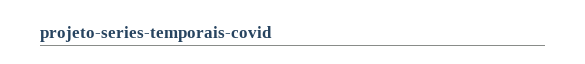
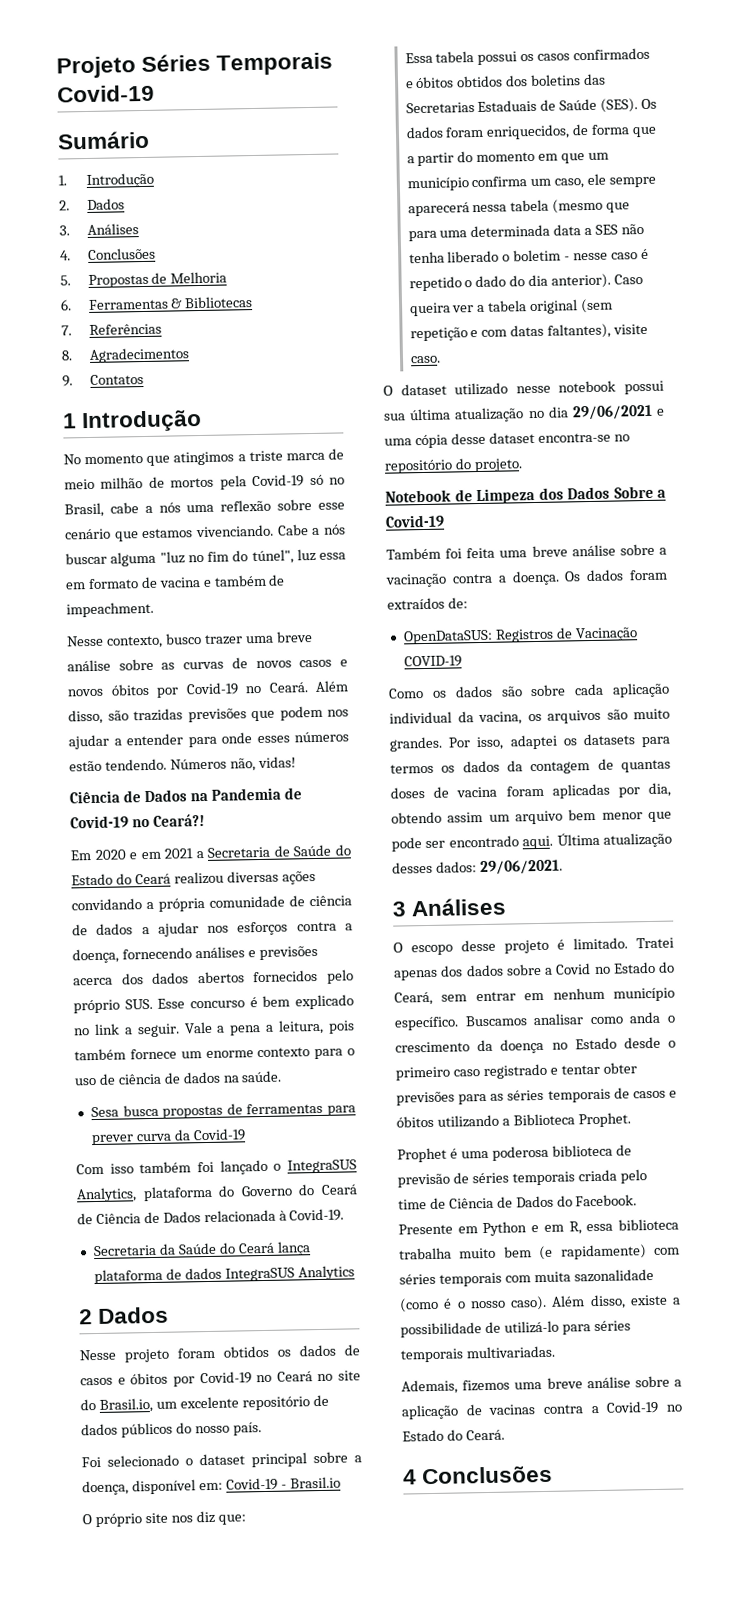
- projeto-series-temporais-covid
+ Projeto Séries Temporais Covid-19
+ Sumário
+ 1. Introdução
+ 2. Dados
+ 3. Análises
+ 4. Conclusões
+ 5. Propostas de Melhoria
+ 6. Ferramentas & Bibliotecas
+ 7. Referências
+ 8. Agradecimentos
+ 9. Contatos
+ 1 Introdução
+ No momento que atingimos a triste marca de meio milhão de mortos pela Covid-19 só no Brasil, cabe a nós uma reflexão sobre esse cenário que estamos vivenciando. Cabe a nós buscar alguma "luz no fim do túnel", luz essa em formato de vacina e também de impeachment.
+ Nesse contexto, busco trazer uma breve análise sobre as curvas de novos casos e novos óbitos por Covid-19 no Ceará. Além disso, são trazidas previsões que podem nos ajudar a entender para onde esses números estão tendendo. Números não, vidas!
+ Ciência de Dados na Pandemia de Covid-19 no Ceará?!
+ Em 2020 e em 2021 a Secretaria de Saúde do Estado do Ceará realizou diversas ações convidando a própria comunidade de ciência de dados a ajudar nos esforços contra a doença, fornecendo análises e previsões acerca dos dados abertos fornecidos pelo próprio SUS. Esse concurso é bem explicado no link a seguir. Vale a pena a leitura, pois também fornece um enorme contexto para o uso de ciência de dados na saúde.
+ Sesa busca propostas de ferramentas para prever curva da Covid-19
+ Com isso também foi lançado o IntegraSUS Analytics, plataforma do Governo do Ceará de Ciência de Dados relacionada à Covid-19.
+ Secretaria da Saúde do Ceará lança plataforma de dados IntegraSUS Analytics
+ 2 Dados
+ Nesse projeto foram obtidos os dados de casos e óbitos por Covid-19 no Ceará no site do Brasil.io, um excelente repositório de dados públicos do nosso país.
+ Foi selecionado o dataset principal sobre a doença, disponível em: Covid-19 - Brasil.io
+ O próprio site nos diz que:
+ Essa tabela possui os casos confirmados e óbitos obtidos dos boletins das Secretarias Estaduais de Saúde (SES). Os dados foram enriquecidos, de forma que a partir do momento em que um município confirma um caso, ele sempre aparecerá nessa tabela (mesmo que para uma determinada data a SES não tenha liberado o boletim - nesse caso é repetido o dado do dia anterior). Caso queira ver a tabela original (sem repetição e com datas faltantes), visite caso.
+ O dataset utilizado nesse notebook possui sua última atualização no dia 29/06/2021 e uma cópia desse dataset encontra-se no repositório do projeto.
+ Notebook de Limpeza dos Dados Sobre a Covid-19
+ Também foi feita uma breve análise sobre a vacinação contra a doença. Os dados foram extraídos de:
+ OpenDataSUS: Registros de Vacinação COVID-19
+ Como os dados são sobre cada aplicação individual da vacina, os arquivos são muito grandes. Por isso, adaptei os datasets para termos os dados da contagem de quantas doses de vacina foram aplicadas por dia, obtendo assim um arquivo bem menor que pode ser encontrado aqui. Última atualização desses dados: 29/06/2021.
+ 3 Análises
+ O escopo desse projeto é limitado. Tratei apenas dos dados sobre a Covid no Estado do Ceará, sem entrar em nenhum município específico. Buscamos analisar como anda o crescimento da doença no Estado desde o primeiro caso registrado e tentar obter previsões para as séries temporais de casos e óbitos utilizando a Biblioteca Prophet.
+ Prophet é uma poderosa biblioteca de previsão de séries temporais criada pelo time de Ciência de Dados do Facebook. Presente em Python e em R, essa biblioteca trabalha muito bem (e rapidamente) com séries temporais com muita sazonalidade (como é o nosso caso). Além disso, existe a possibilidade de utilizá-lo para séries temporais multivariadas.
+ Ademais, fizemos uma breve análise sobre a aplicação de vacinas contra a Covid-19 no Estado do Ceará.
+ 4 Conclusões

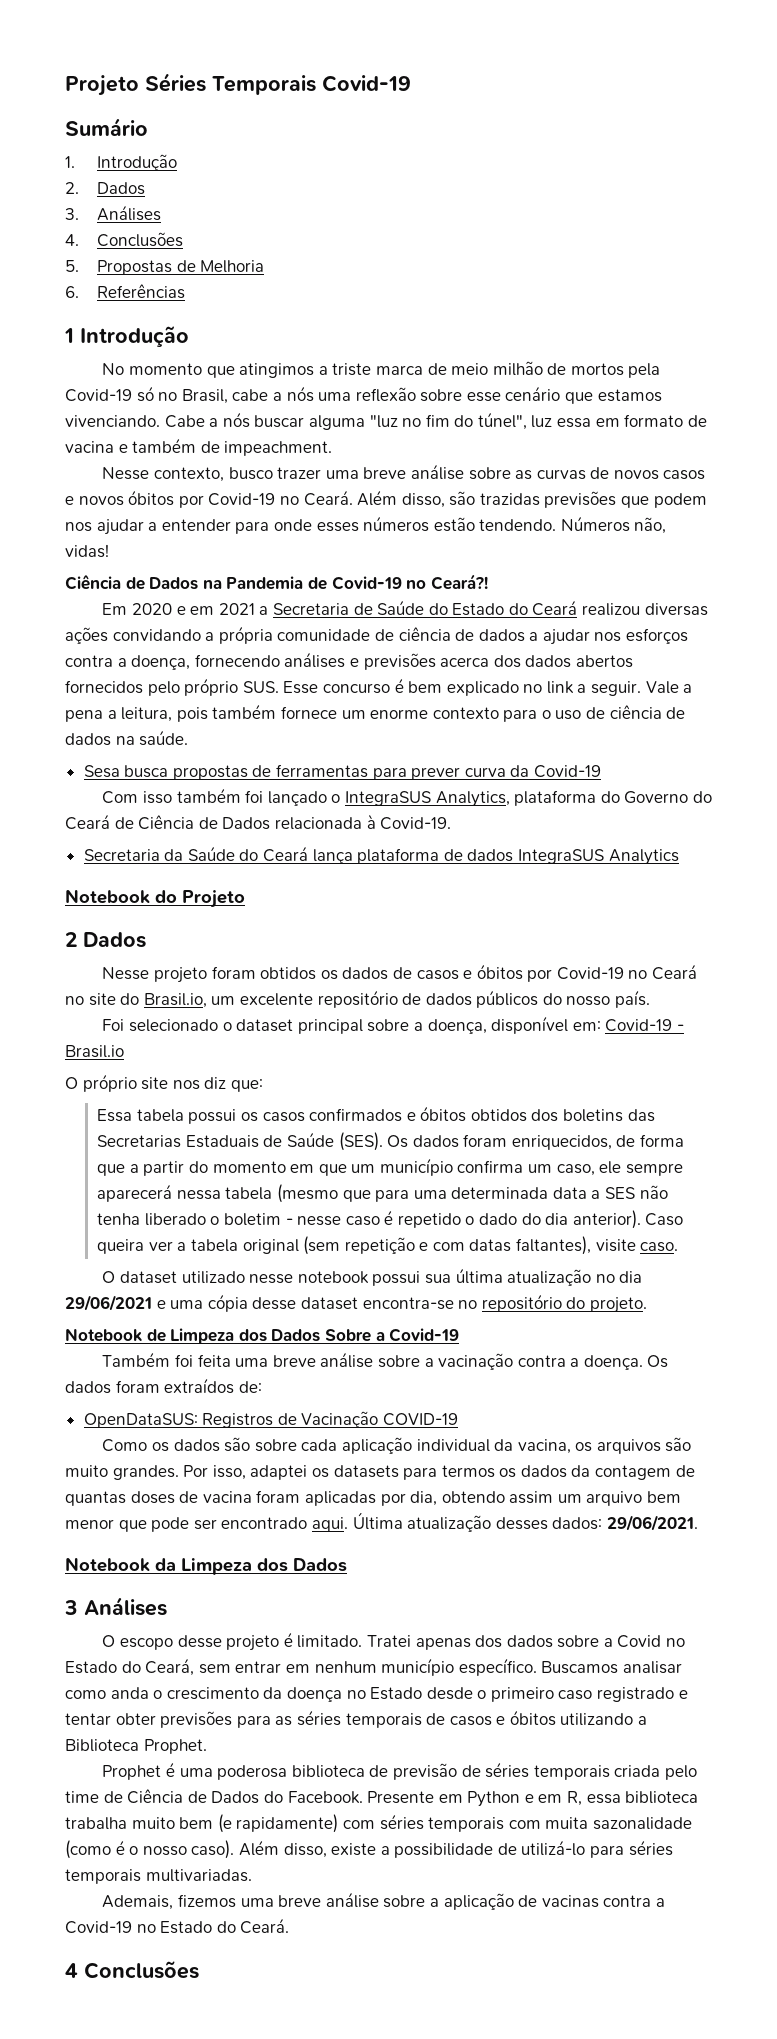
- 6. Ferramentas & Bibliotecas
- 7. Referências
- 8. Agradecimentos
- 9. Contatos
+ 6. Referências
+ Notebook do Projeto
+ Notebook da Limpeza dos Dados

